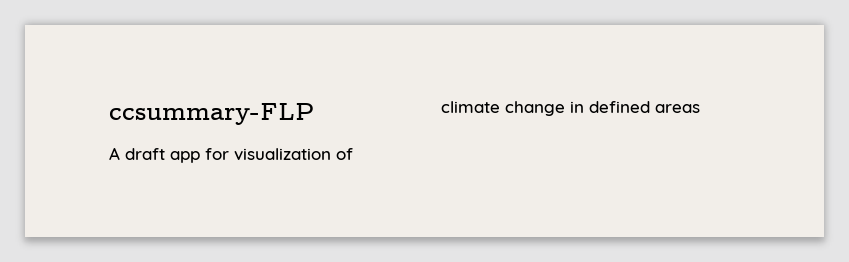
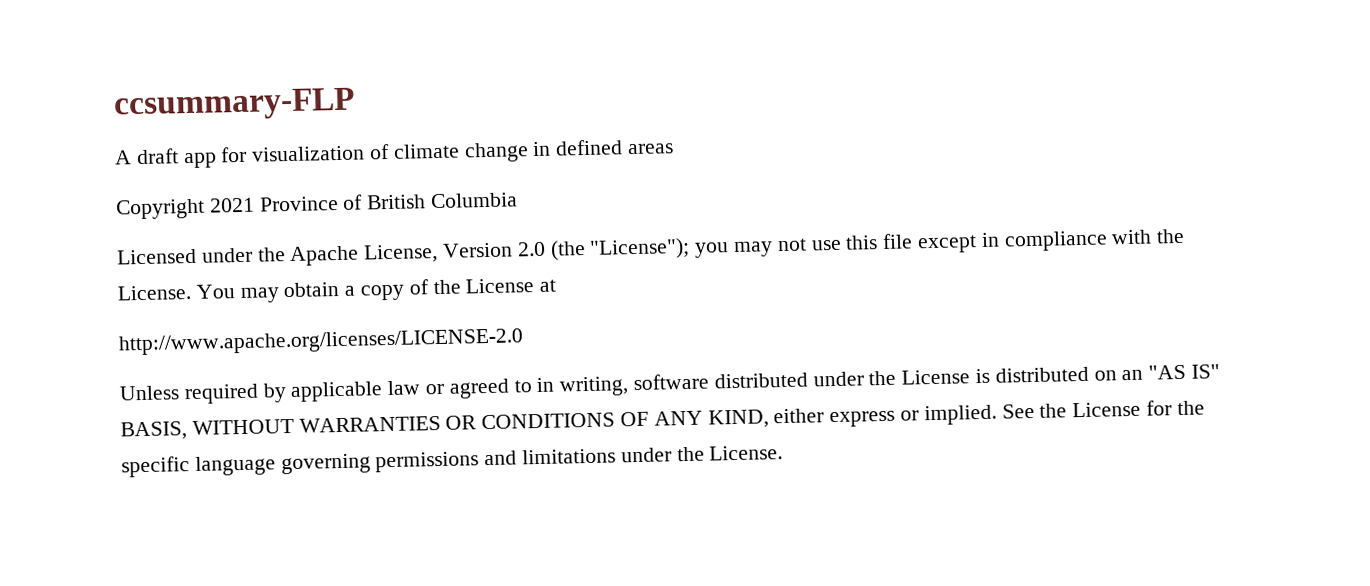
+ Copyright 2021 Province of British Columbia
+ Licensed under the Apache License, Version 2.0 (the "License"); you may not use this file except in compliance with the License. You may obtain a copy of the License at
+ http://www.apache.org/licenses/LICENSE-2.0
+ Unless required by applicable law or agreed to in writing, software distributed under the License is distributed on an "AS IS" BASIS, WITHOUT WARRANTIES OR CONDITIONS OF ANY KIND, either express or implied. See the License for the specific language governing permissions and limitations under the License.

